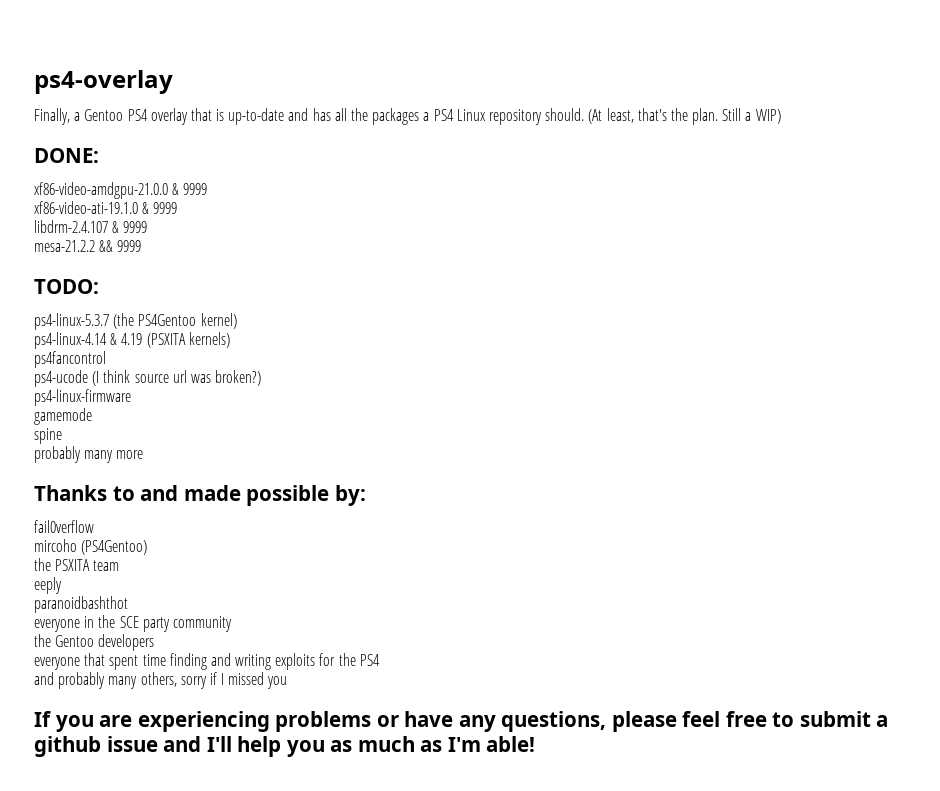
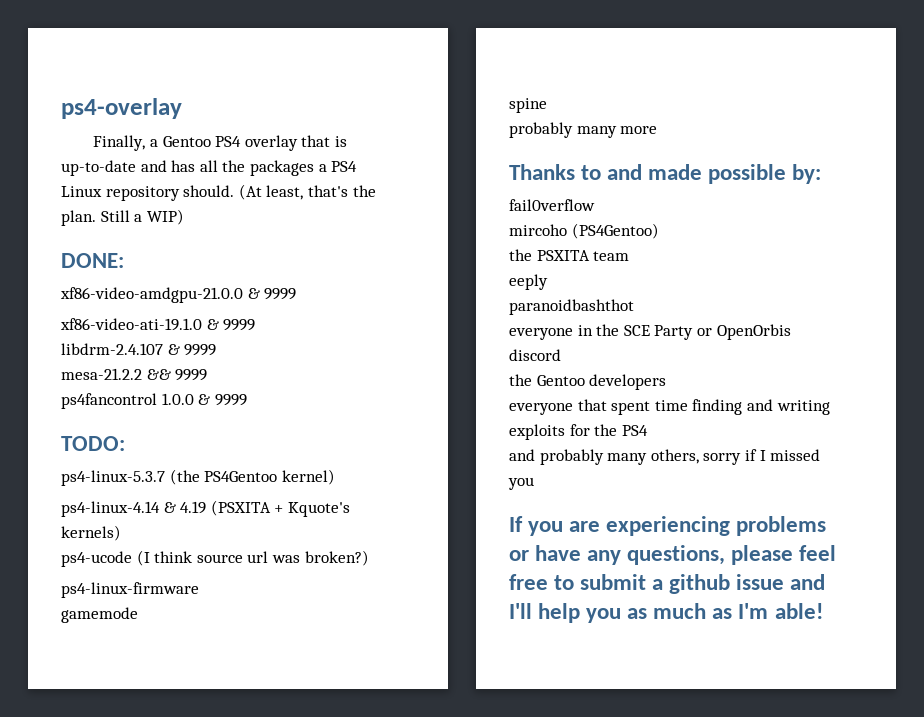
+ ps4fancontrol 1.0.0 & 9999
- ps4-linux-4.14 & 4.19 (PSXITA kernels)
+ ps4-linux-4.14 & 4.19 (PSXITA + Kquote's kernels)
- ps4fancontrol
- everyone in the SCE party community
+ everyone in the SCE Party or OpenOrbis discord

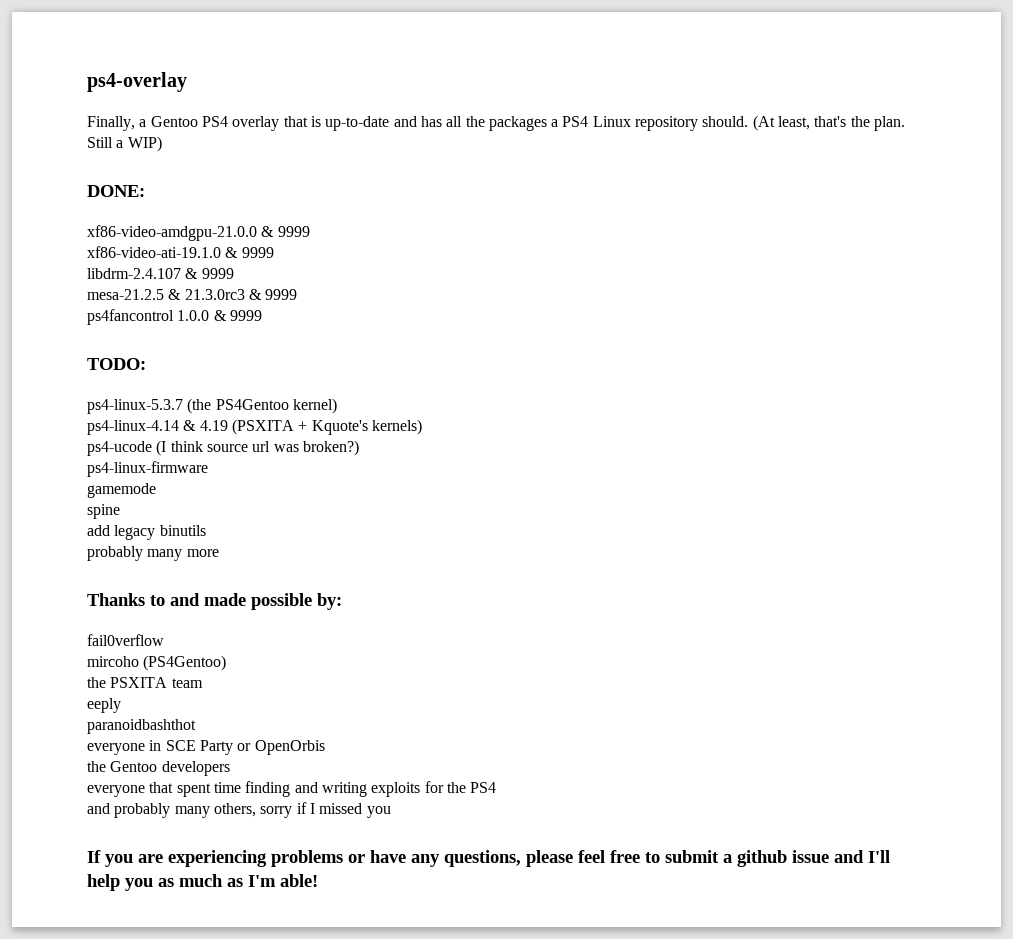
- mesa-21.2.2 && 9999
+ mesa-21.2.5 & 21.3.0rc3 & 9999
+ add legacy binutils
- everyone in the SCE Party or OpenOrbis discord
+ everyone in SCE Party or OpenOrbis

